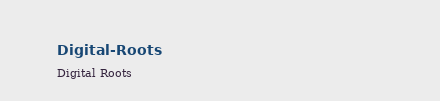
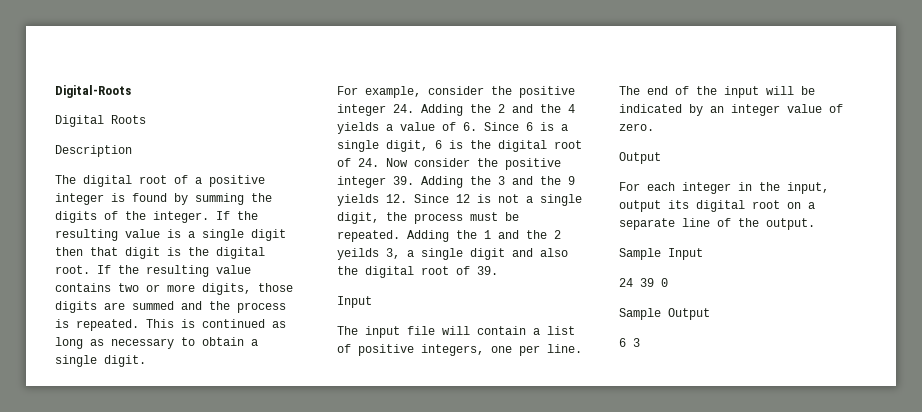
+ Description
+ The digital root of a positive integer is found by summing the digits of the integer. If the resulting value is a single digit then that digit is the digital root. If the resulting value contains two or more digits, those digits are summed and the process is repeated. This is continued as long as necessary to obtain a single digit.
+ For example, consider the positive integer 24. Adding the 2 and the 4 yields a value of 6. Since 6 is a single digit, 6 is the digital root of 24. Now consider the positive integer 39. Adding the 3 and the 9 yields 12. Since 12 is not a single digit, the process must be repeated. Adding the 1 and the 2 yeilds 3, a single digit and also the digital root of 39.
+ Input
+ The input file will contain a list of positive integers, one per line. The end of the input will be indicated by an integer value of zero.
+ Output
+ For each integer in the input, output its digital root on a separate line of the output.
+ Sample Input
+ 24 39 0
+ Sample Output
+ 6 3

